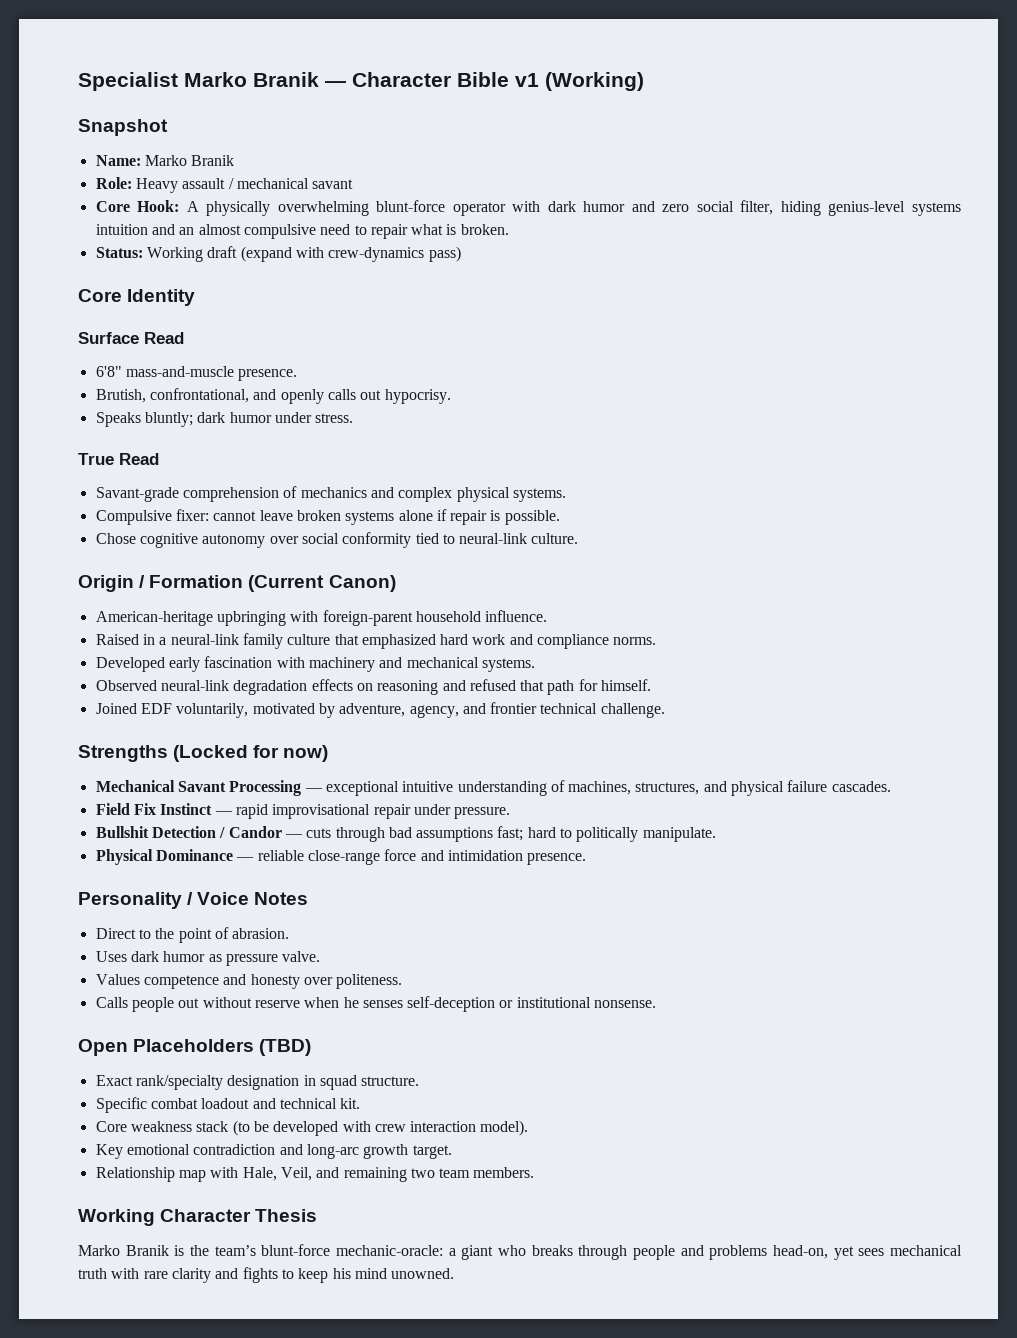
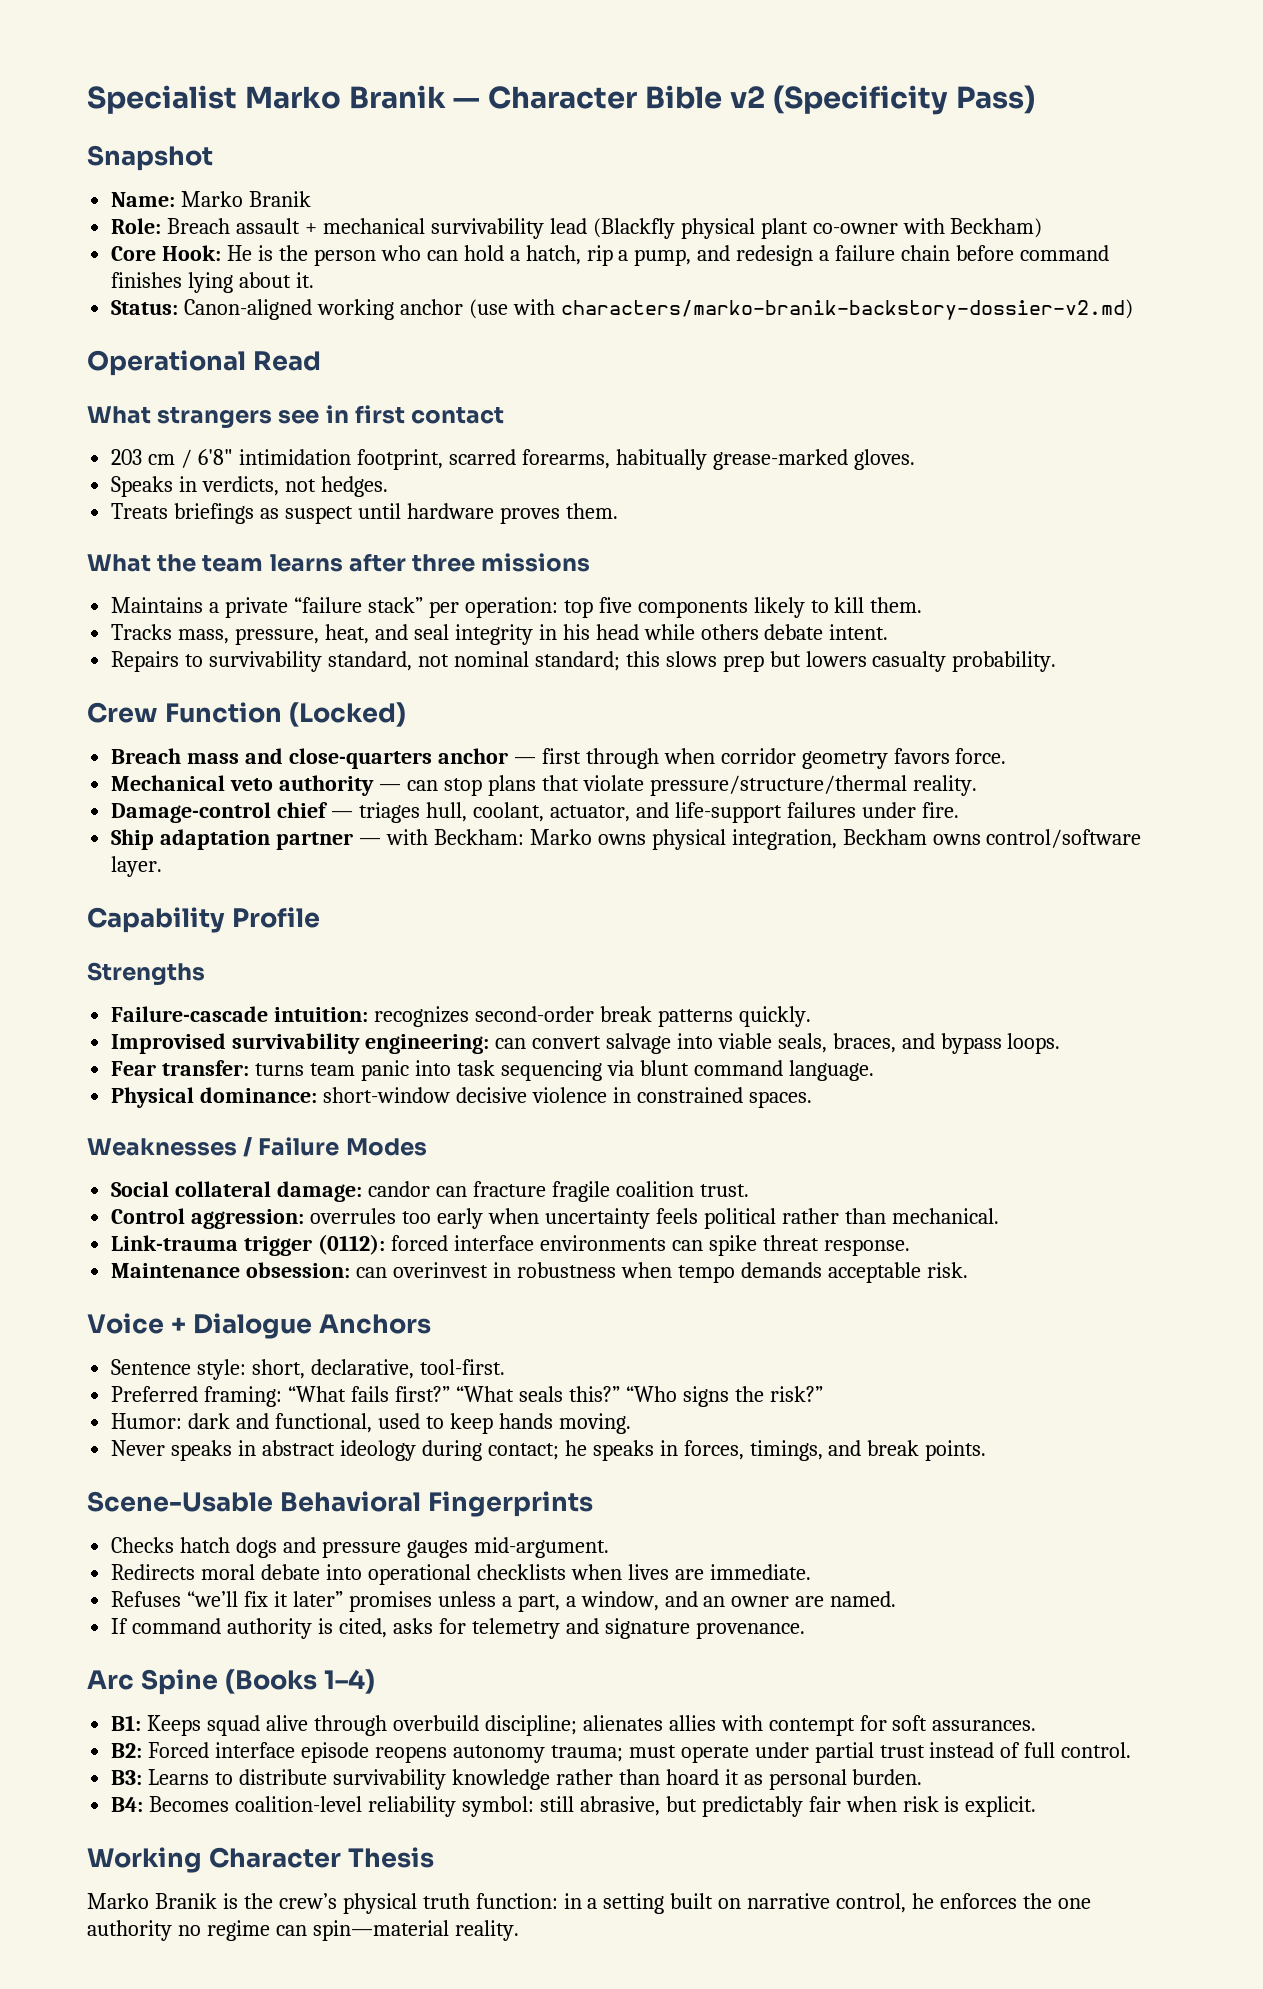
- Specialist Marko Branik — Character Bible v1 (Working)
+ Specialist Marko Branik — Character Bible v2 (Specificity Pass)
- Role: Heavy assault / mechanical savant
- Core Hook: A physically overwhelming blunt-force operator with dark humor and zero social filter, hiding genius-level systems intuition and an almost compulsive need to repair what is broken.
- Status: Working draft (expand with crew-dynamics pass)
- Core Identity
- Surface Read
- 6'8" mass-and-muscle presence.
- Brutish, confrontational, and openly calls out hypocrisy.
- Speaks bluntly; dark humor under stress.
- True Read
- Savant-grade comprehension of mechanics and complex physical systems.
- Compulsive fixer: cannot leave broken systems alone if repair is possible.
- Chose cognitive autonomy over social conformity tied to neural-link culture.
- Origin / Formation (Current Canon)
- American-heritage upbringing with foreign-parent household influence.
- Raised in a neural-link family culture that emphasized hard work and compliance norms.
- Developed early fascination with machinery and mechanical systems.
- Observed neural-link degradation effects on reasoning and refused that path for himself.
- Joined EDF voluntarily, motivated by adventure, agency, and frontier technical challenge.
- Strengths (Locked for now)
- Mechanical Savant Processing — exceptional intuitive understanding of machines, structures, and physical failure cascades.
- Field Fix Instinct — rapid improvisational repair under pressure.
- Bullshit Detection / Candor — cuts through bad assumptions fast; hard to politically manipulate.
- Physical Dominance — reliable close-range force and intimidation presence.
- Personality / Voice Notes
- Direct to the point of abrasion.
- Uses dark humor as pressure valve.
- Values competence and honesty over politeness.
- Calls people out without reserve when he senses self-deception or institutional nonsense.
- Open Placeholders (TBD)
- Exact rank/specialty designation in squad structure.
- Specific combat loadout and technical kit.
- Core weakness stack (to be developed with crew interaction model).
- Key emotional contradiction and long-arc growth target.
- Relationship map with Hale, Veil, and remaining two team members.
+ Role: Breach assault + mechanical survivability lead (Blackfly physical plant co-owner with Beckham)
+ Core Hook: He is the person who can hold a hatch, rip a pump, and redesign a failure chain before command finishes lying about it.
+ Status: Canon-aligned working anchor (use with characters/marko-branik-backstory-dossier-v2.md)
+ Operational Read
+ What strangers see in first contact
+ 203 cm / 6'8" intimidation footprint, scarred forearms, habitually grease-marked gloves.
+ Speaks in verdicts, not hedges.
+ Treats briefings as suspect until hardware proves them.
+ What the team learns after three missions
+ Maintains a private “failure stack” per operation: top five components likely to kill them.
+ Tracks mass, pressure, heat, and seal integrity in his head while others debate intent.
+ Repairs to survivability standard, not nominal standard; this slows prep but lowers casualty probability.
+ Crew Function (Locked)
+ Breach mass and close-quarters anchor — first through when corridor geometry favors force.
+ Mechanical veto authority — can stop plans that violate pressure/structure/thermal reality.
+ Damage-control chief — triages hull, coolant, actuator, and life-support failures under fire.
+ Ship adaptation partner — with Beckham: Marko owns physical integration, Beckham owns control/software layer.
+ Capability Profile
+ Strengths
+ Failure-cascade intuition: recognizes second-order break patterns quickly.
+ Improvised survivability engineering: can convert salvage into viable seals, braces, and bypass loops.
+ Fear transfer: turns team panic into task sequencing via blunt command language.
+ Physical dominance: short-window decisive violence in constrained spaces.
+ Weaknesses / Failure Modes
+ Social collateral damage: candor can fracture fragile coalition trust.
+ Control aggression: overrules too early when uncertainty feels political rather than mechanical.
+ Link-trauma trigger (0112): forced interface environments can spike threat response.
+ Maintenance obsession: can overinvest in robustness when tempo demands acceptable risk.
+ Voice + Dialogue Anchors
+ Sentence style: short, declarative, tool-first.
+ Preferred framing: “What fails first?” “What seals this?” “Who signs the risk?”
+ Humor: dark and functional, used to keep hands moving.
+ Never speaks in abstract ideology during contact; he speaks in forces, timings, and break points.
+ Scene-Usable Behavioral Fingerprints
+ Checks hatch dogs and pressure gauges mid-argument.
+ Redirects moral debate into operational checklists when lives are immediate.
+ Refuses “we’ll fix it later” promises unless a part, a window, and an owner are named.
+ If command authority is cited, asks for telemetry and signature provenance.
+ Arc Spine (Books 1–4)
+ B1: Keeps squad alive through overbuild discipline; alienates allies with contempt for soft assurances.
+ B2: Forced interface episode reopens autonomy trauma; must operate under partial trust instead of full control.
+ B3: Learns to distribute survivability knowledge rather than hoard it as personal burden.
+ B4: Becomes coalition-level reliability symbol: still abrasive, but predictably fair when risk is explicit.
- Marko Branik is the team’s blunt-force mechanic-oracle: a giant who breaks through people and problems head-on, yet sees mechanical truth with rare clarity and fights to keep his mind unowned.
+ Marko Branik is the crew’s physical truth function: in a setting built on narrative control, he enforces the one authority no regime can spin—material reality.

